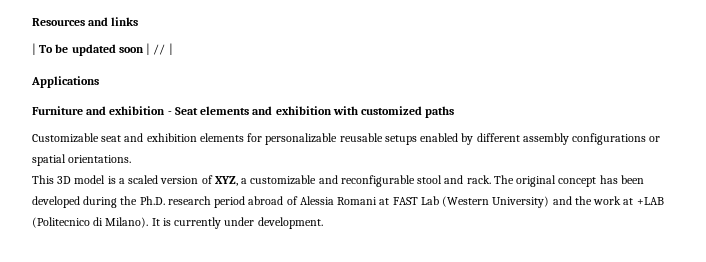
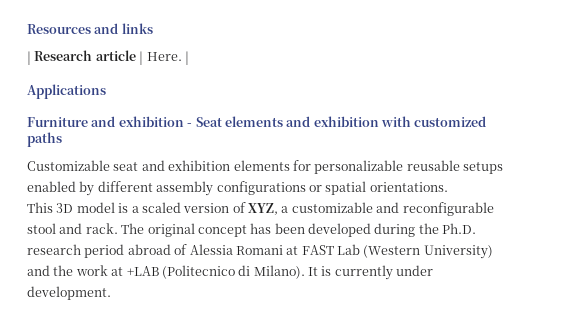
- | To be updated soon | // |
+ | Research article | Here. |

